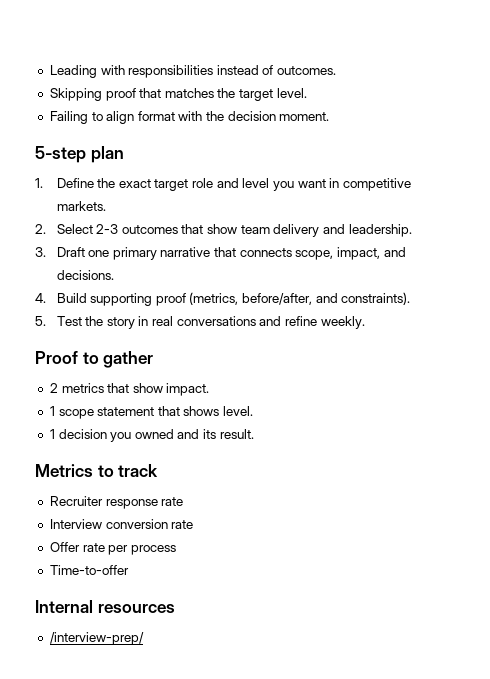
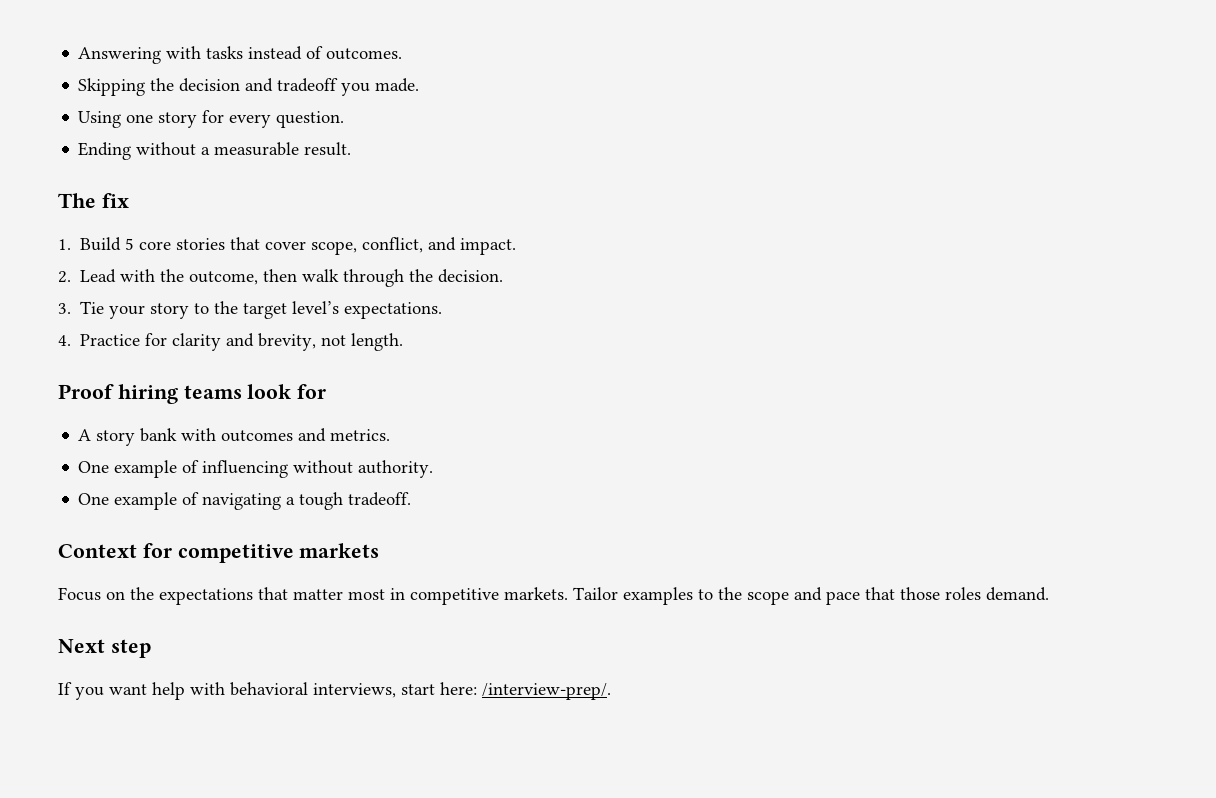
- Leading with responsibilities instead of outcomes.
+ Answering with tasks instead of outcomes.
- Skipping proof that matches the target level.
- Failing to align format with the decision moment.
- 5-step plan
- 1. Define the exact target role and level you want in competitive markets.
- 2. Select 2-3 outcomes that show team delivery and leadership.
- 3. Draft one primary narrative that connects scope, impact, and decisions.
- 4. Build supporting proof (metrics, before/after, and constraints).
- 5. Test the story in real conversations and refine weekly.
- Proof to gather
- 2 metrics that show impact.
- 1 scope statement that shows level.
- 1 decision you owned and its result.
- Metrics to track
- Recruiter response rate
- Interview conversion rate
- Offer rate per process
- Time-to-offer
- Internal resources
- /interview-prep/
+ Skipping the decision and tradeoff you made.
+ Using one story for every question.
+ Ending without a measurable result.
+ The fix
+ 1. Build 5 core stories that cover scope, conflict, and impact.
+ 2. Lead with the outcome, then walk through the decision.
+ 3. Tie your story to the target level’s expectations.
+ 4. Practice for clarity and brevity, not length.
+ Proof hiring teams look for
+ A story bank with outcomes and metrics.
+ One example of influencing without authority.
+ One example of navigating a tough tradeoff.
+ Context for competitive markets
+ Focus on the expectations that matter most in competitive markets. Tailor examples to the scope and pace that those roles demand.
+ Next step
+ If you want help with behavioral interviews, start here: /interview-prep/.

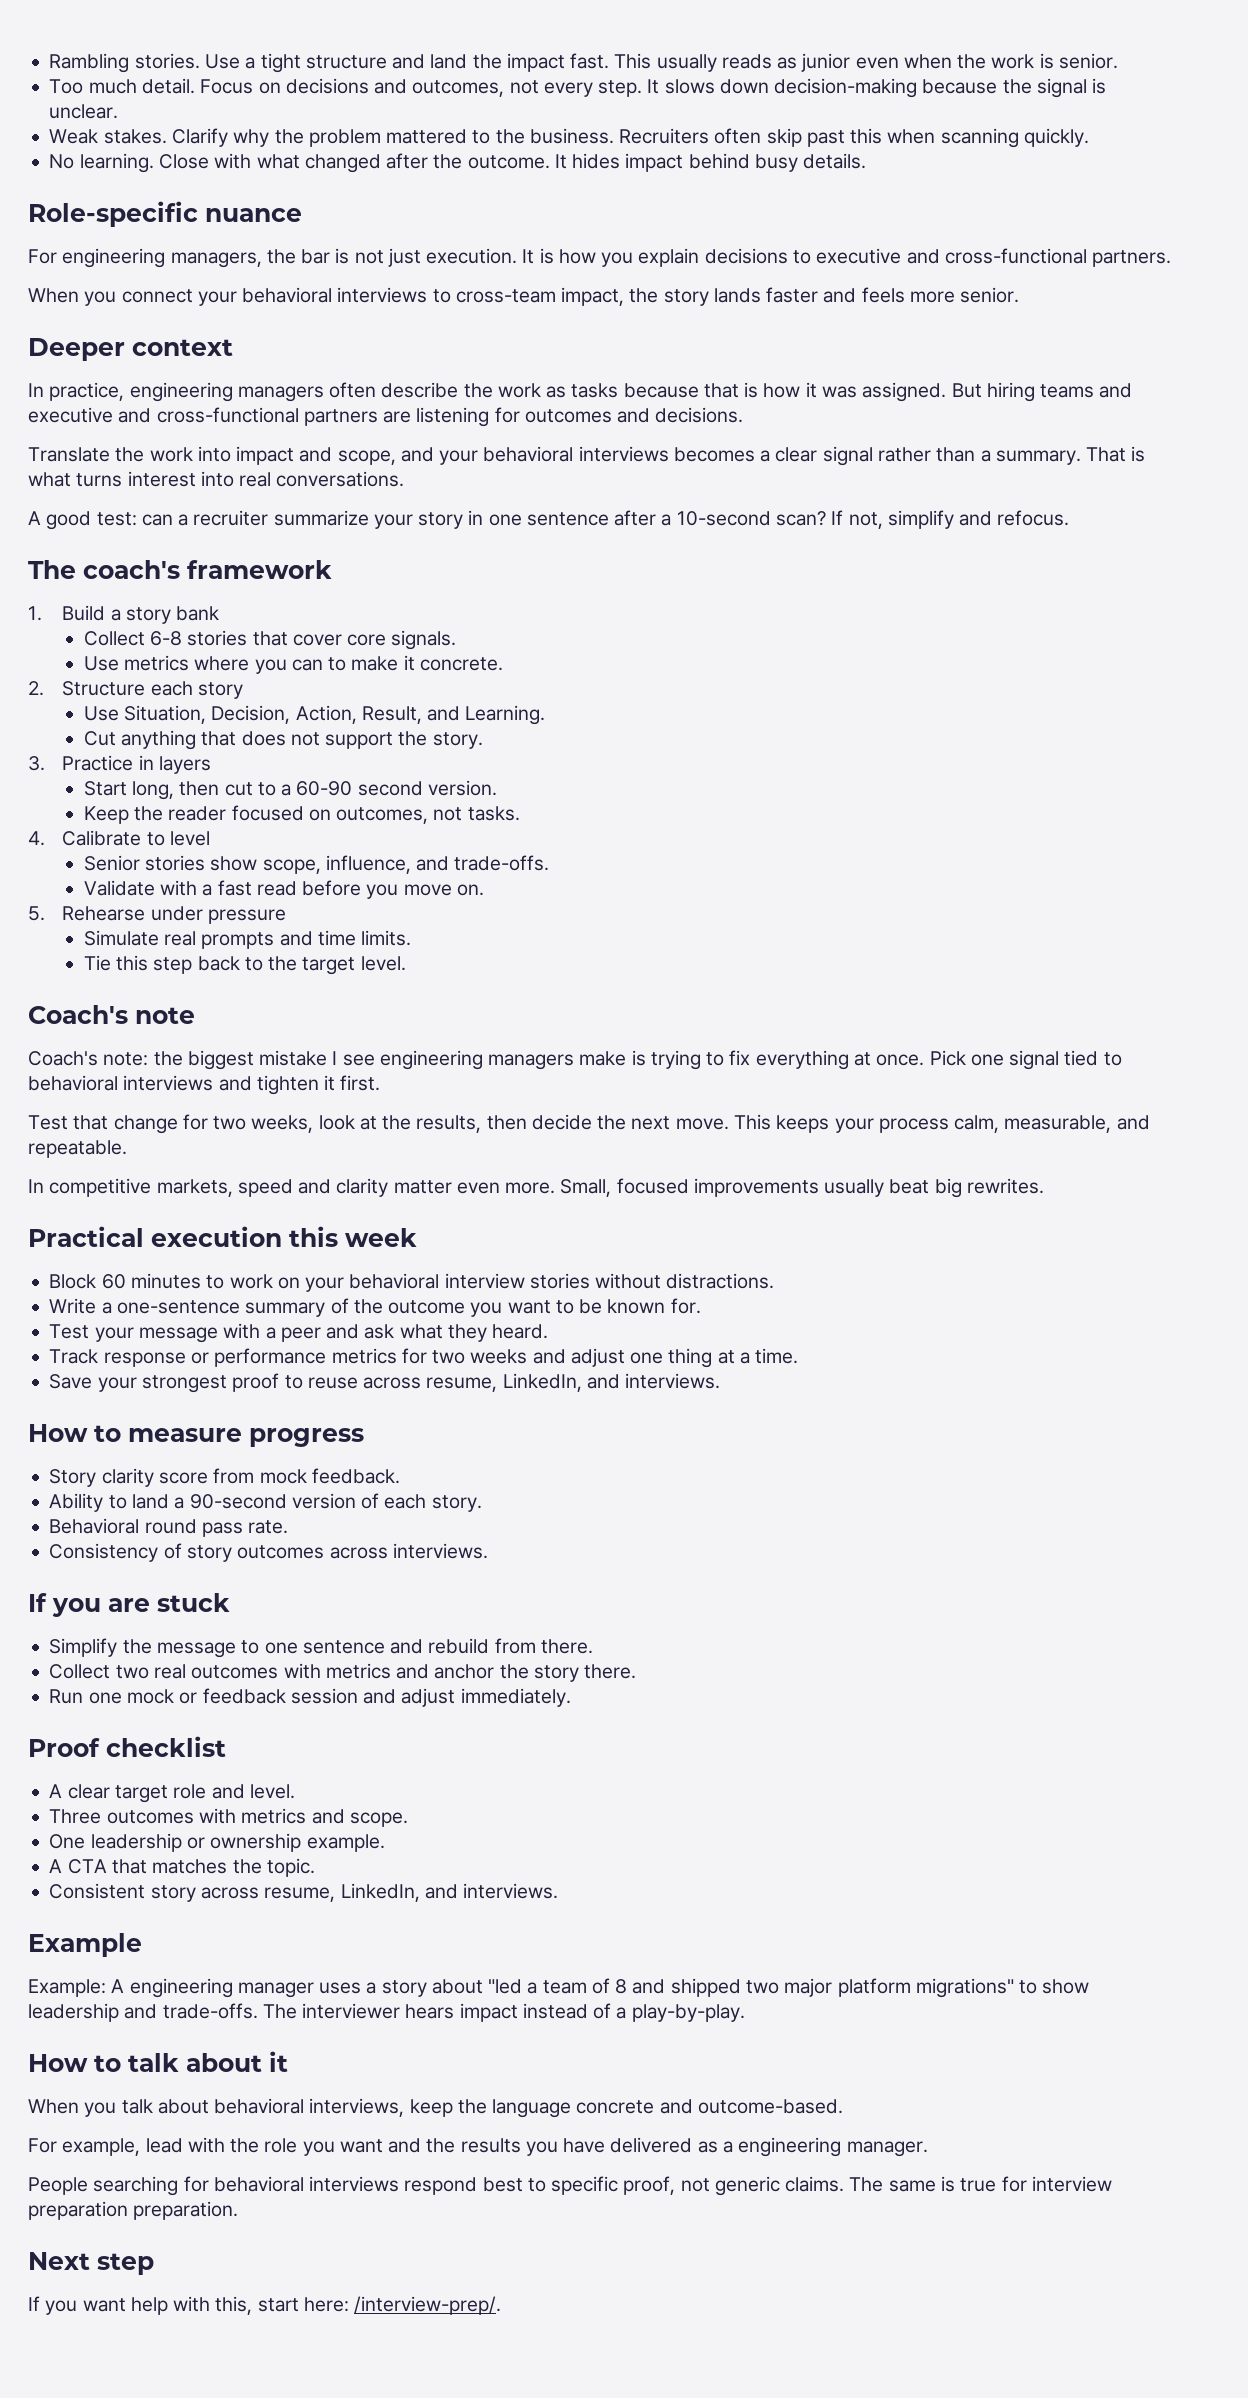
- Answering with tasks instead of outcomes.
- Skipping the decision and tradeoff you made.
- Using one story for every question.
- Ending without a measurable result.
- The fix
+ Rambling stories. Use a tight structure and land the impact fast. This usually reads as junior even when the work is senior.
+ Too much detail. Focus on decisions and outcomes, not every step. It slows down decision-making because the signal is unclear.
+ Weak stakes. Clarify why the problem mattered to the business. Recruiters often skip past this when scanning quickly.
+ No learning. Close with what changed after the outcome. It hides impact behind busy details.
+ Role-specific nuance
+ For engineering managers, the bar is not just execution. It is how you explain decisions to executive and cross-functional partners.
+ When you connect your behavioral interviews to cross-team impact, the story lands faster and feels more senior.
+ Deeper context
+ In practice, engineering managers often describe the work as tasks because that is how it was assigned. But hiring teams and executive and cross-functional partners are listening for outcomes and decisions.
+ Translate the work into impact and scope, and your behavioral interviews becomes a clear signal rather than a summary. That is what turns interest into real conversations.
+ A good test: can a recruiter summarize your story in one sentence after a 10-second scan? If not, simplify and refocus.
+ The coach's framework
- 1. Build 5 core stories that cover scope, conflict, and impact.
- 2. Lead with the outcome, then walk through the decision.
- 3. Tie your story to the target level’s expectations.
- 4. Practice for clarity and brevity, not length.
- Proof hiring teams look for
- A story bank with outcomes and metrics.
- One example of influencing without authority.
- One example of navigating a tough tradeoff.
- Context for competitive markets
- Focus on the expectations that matter most in competitive markets. Tailor examples to the scope and pace that those roles demand.
+ 1. Build a story bank
+ Collect 6-8 stories that cover core signals.
+ Use metrics where you can to make it concrete.
+ 2. Structure each story
+ Use Situation, Decision, Action, Result, and Learning.
+ Cut anything that does not support the story.
+ 3. Practice in layers
+ Start long, then cut to a 60-90 second version.
+ Keep the reader focused on outcomes, not tasks.
+ 4. Calibrate to level
+ Senior stories show scope, influence, and trade-offs.
+ Validate with a fast read before you move on.
+ 5. Rehearse under pressure
+ Simulate real prompts and time limits.
+ Tie this step back to the target level.
+ Coach's note
+ Coach's note: the biggest mistake I see engineering managers make is trying to fix everything at once. Pick one signal tied to behavioral interviews and tighten it first.
+ Test that change for two weeks, look at the results, then decide the next move. This keeps your process calm, measurable, and repeatable.
+ In competitive markets, speed and clarity matter even more. Small, focused improvements usually beat big rewrites.
+ Practical execution this week
+ Block 60 minutes to work on your behavioral interview stories without distractions.
+ Write a one-sentence summary of the outcome you want to be known for.
+ Test your message with a peer and ask what they heard.
+ Track response or performance metrics for two weeks and adjust one thing at a time.
+ Save your strongest proof to reuse across resume, LinkedIn, and interviews.
+ How to measure progress
+ Story clarity score from mock feedback.
+ Ability to land a 90-second version of each story.
+ Behavioral round pass rate.
+ Consistency of story outcomes across interviews.
+ If you are stuck
+ Simplify the message to one sentence and rebuild from there.
+ Collect two real outcomes with metrics and anchor the story there.
+ Run one mock or feedback session and adjust immediately.
+ Proof checklist
+ A clear target role and level.
+ Three outcomes with metrics and scope.
+ One leadership or ownership example.
+ A CTA that matches the topic.
+ Consistent story across resume, LinkedIn, and interviews.
+ Example
+ Example: A engineering manager uses a story about "led a team of 8 and shipped two major platform migrations" to show leadership and trade-offs. The interviewer hears impact instead of a play-by-play.
+ How to talk about it
+ When you talk about behavioral interviews, keep the language concrete and outcome-based.
+ For example, lead with the role you want and the results you have delivered as a engineering manager.
+ People searching for behavioral interviews respond best to specific proof, not generic claims. The same is true for interview preparation preparation.
- If you want help with behavioral interviews, start here: /interview-prep/.
+ If you want help with this, start here: /interview-prep/.

